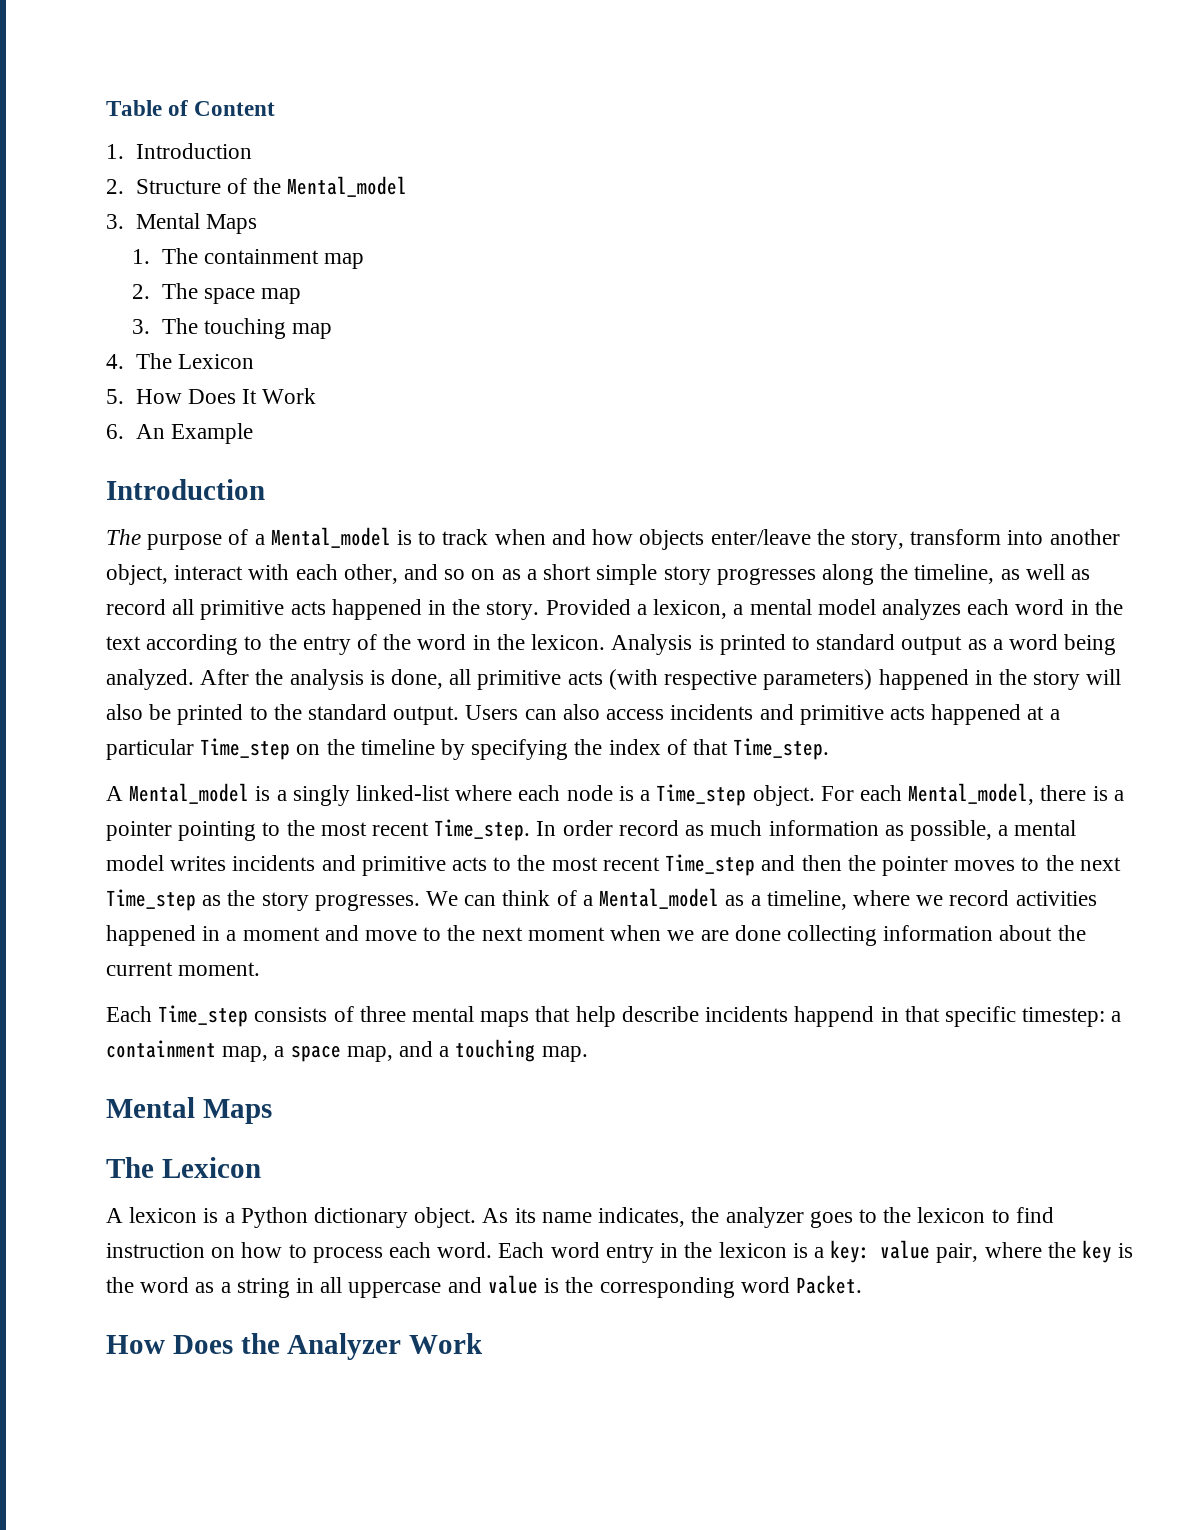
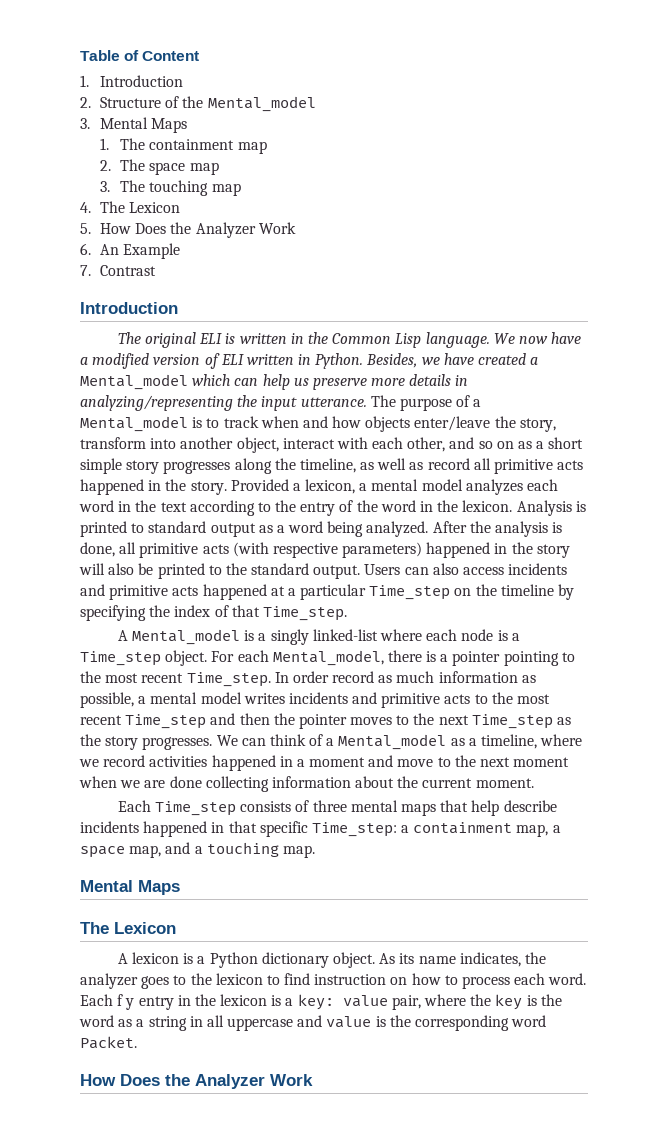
- 5. How Does It Work
+ 5. How Does the Analyzer Work
+ 7. Contrast
- The purpose of a Mental_model is to track when and how objects enter/leave the story, transform into another object, interact with each other, and so on as a short simple story progresses along the timeline, as well as record all primitive acts happened in the story.
+ The original ELI is written in the Common Lisp language. We now have a modified version of ELI written in Python. Besides, we have created a Mental_model which can help us preserve more details in analyzing/representing the input utterance. The purpose of a Mental_model is to track when and how objects enter/leave the story, transform into another object, interact with each other, and so on as a short simple story progresses along the timeline, as well as record all primitive acts happened in the story.
- Each Time_step consists of three mental maps that help describe incidents happend in that specific timestep: a containment map, a space map, and a touching map.
+ Each Time_step consists of three mental maps that help describe incidents happened in that specific Time_step: a containment map, a space map, and a touching map.
- Each word entry in the lexicon is a key: value pair, where the key is the word as a string in all uppercase and value is the corresponding word Packet.
+ Each f y entry in the lexicon is a key: value pair, where the key is the word as a string in all uppercase and value is the corresponding word Packet.

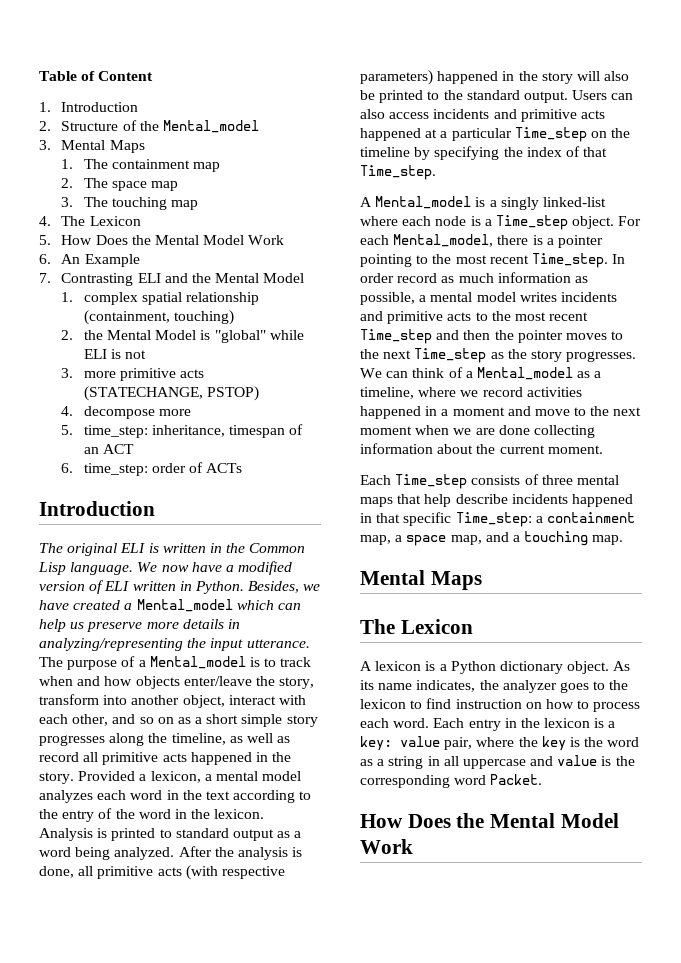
- 5. How Does the Analyzer Work
+ 5. How Does the Mental Model Work
- 7. Contrast
+ 7. Contrasting ELI and the Mental Model
+ 1. complex spatial relationship (containment, touching)
+ 2. the Mental Model is "global" while ELI is not
+ 3. more primitive acts (STATECHANGE, PSTOP)
+ 4. decompose more
+ 5. time_step: inheritance, timespan of an ACT
+ 6. time_step: order of ACTs
- Each f y entry in the lexicon is a key: value pair, where the key is the word as a string in all uppercase and value is the corresponding word Packet.
- How Does the Analyzer Work
+ Each entry in the lexicon is a key: value pair, where the key is the word as a string in all uppercase and value is the corresponding word Packet.
+ How Does the Mental Model Work

